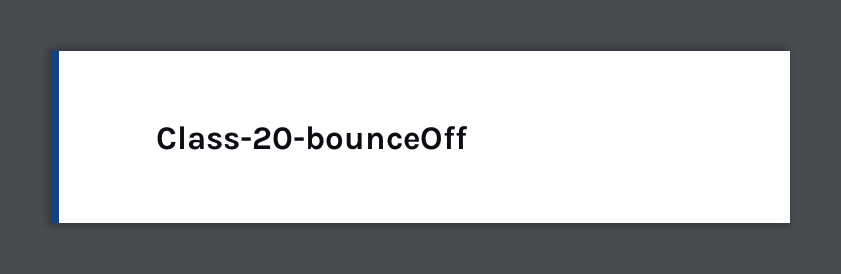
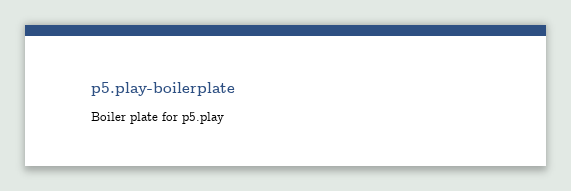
- Class-20-bounceOff
+ p5.play-boilerplate
+ Boiler plate for p5.play

